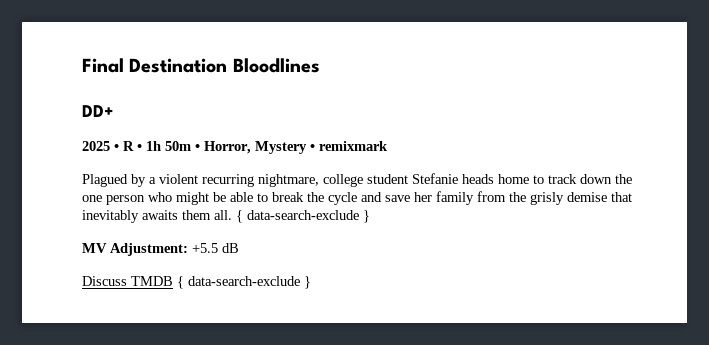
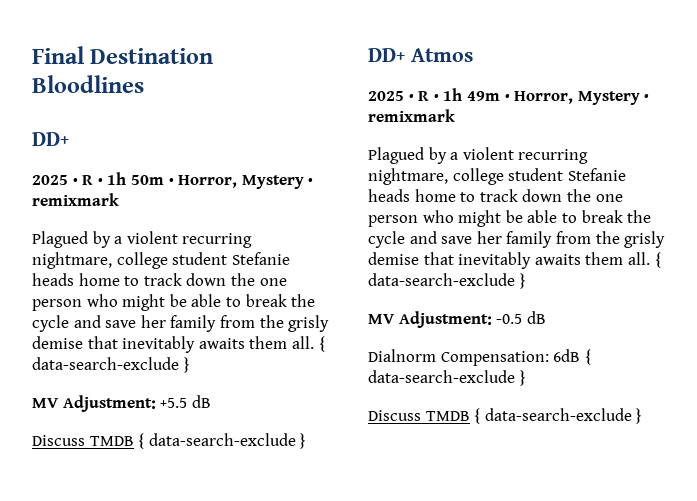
+ DD+ Atmos
+ 2025 • R • 1h 49m • Horror, Mystery • remixmark
+ Plagued by a violent recurring nightmare, college student Stefanie heads home to track down the one person who might be able to break the cycle and save her family from the grisly demise that inevitably awaits them all. { data-search-exclude }
+ MV Adjustment: -0.5 dB
+ Dialnorm Compensation: 6dB { data-search-exclude }
+ Discuss TMDB { data-search-exclude }

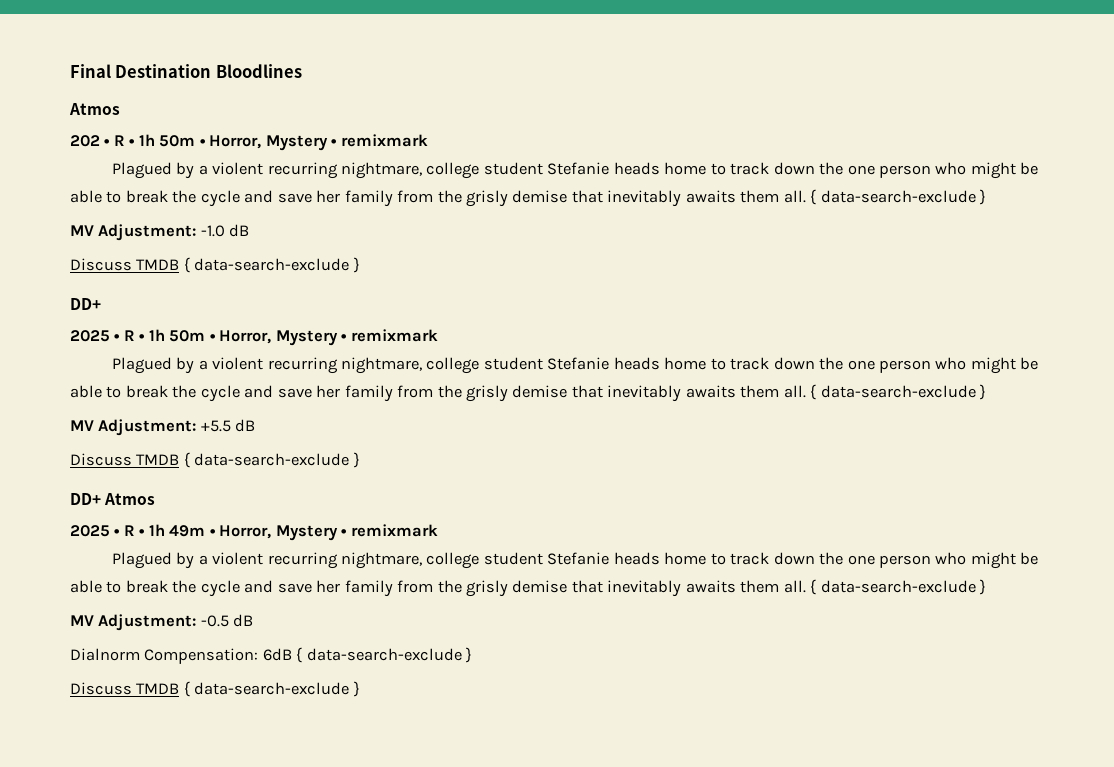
  Final Destination Bloodlines
+ Atmos
+ 202 • R • 1h 50m • Horror, Mystery • remixmark
+ Plagued by a violent recurring nightmare, college student Stefanie heads home to track down the one person who might be able to break the cycle and save her family from the grisly demise that inevitably awaits them all. { data-search-exclude }
+ MV Adjustment: -1.0 dB
+ Discuss TMDB { data-search-exclude }

